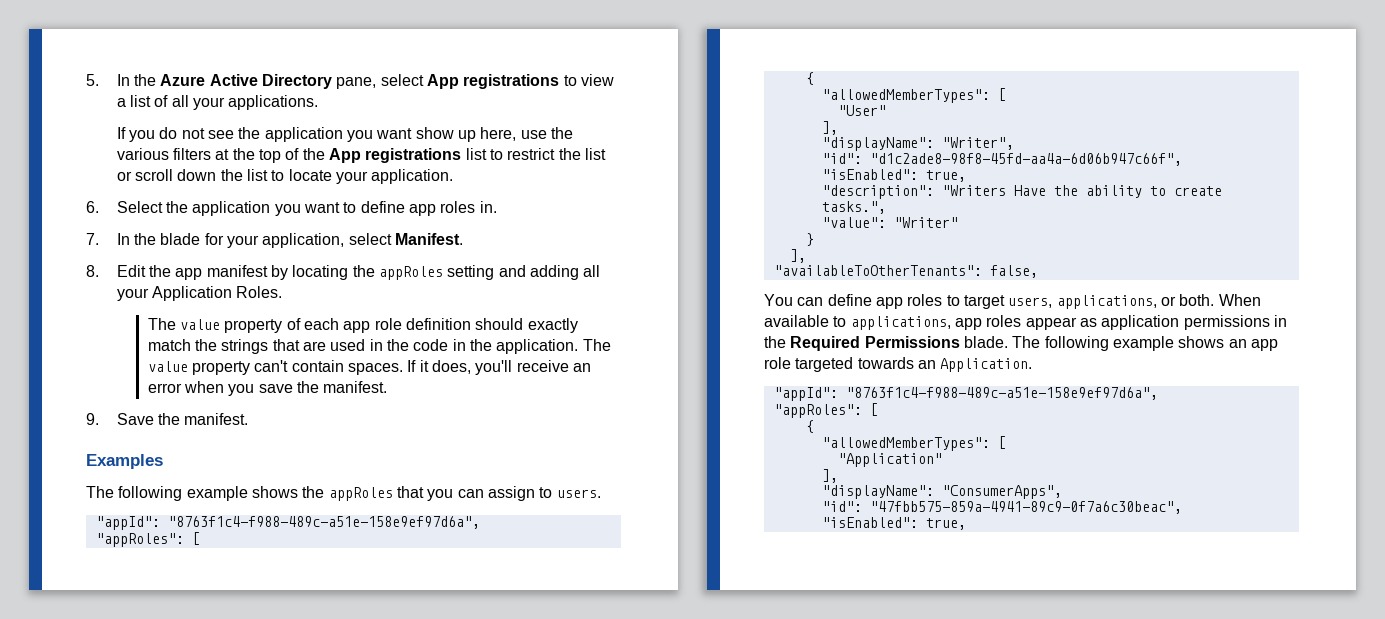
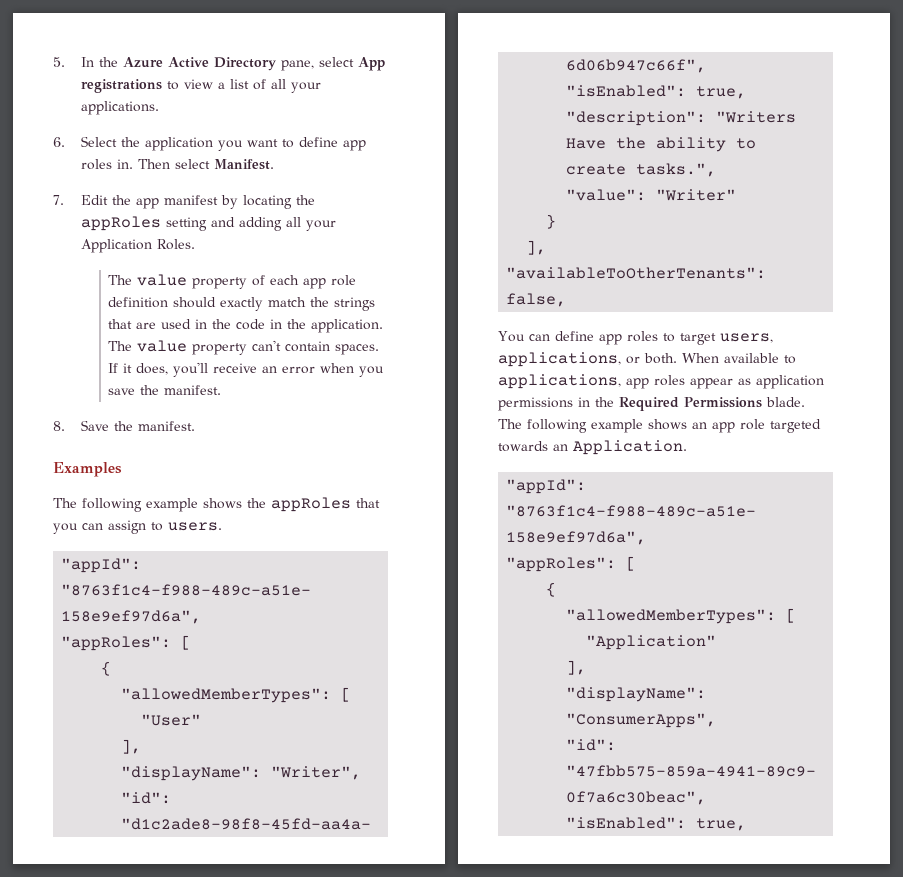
- If you do not see the application you want show up here, use the various filters at the top of the App registrations list to restrict the list or scroll down the list to locate your application.
- 6. Select the application you want to define app roles in.
- 7. In the blade for your application, select Manifest.
+ 6. Select the application you want to define app roles in. Then select Manifest.
- 8. Edit the app manifest by locating the appRoles setting and adding all your Application Roles.
+ 7. Edit the app manifest by locating the appRoles setting and adding all your Application Roles.
- 9. Save the manifest.
+ 8. Save the manifest.

